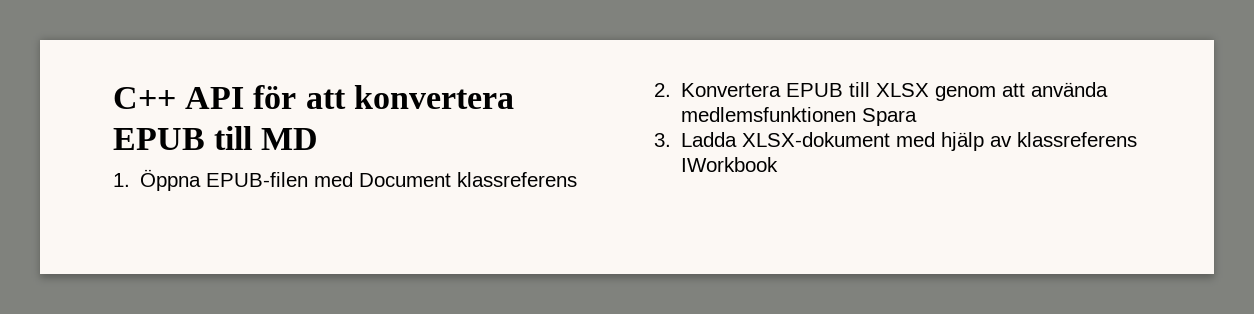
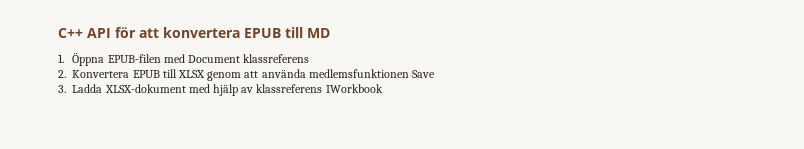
- 2. Konvertera EPUB till XLSX genom att använda medlemsfunktionen Spara
+ 2. Konvertera EPUB till XLSX genom att använda medlemsfunktionen Save

